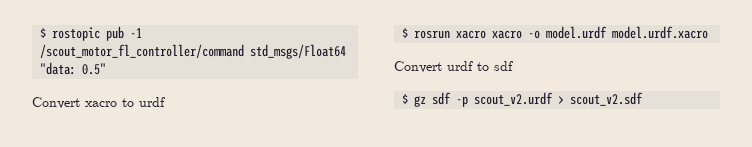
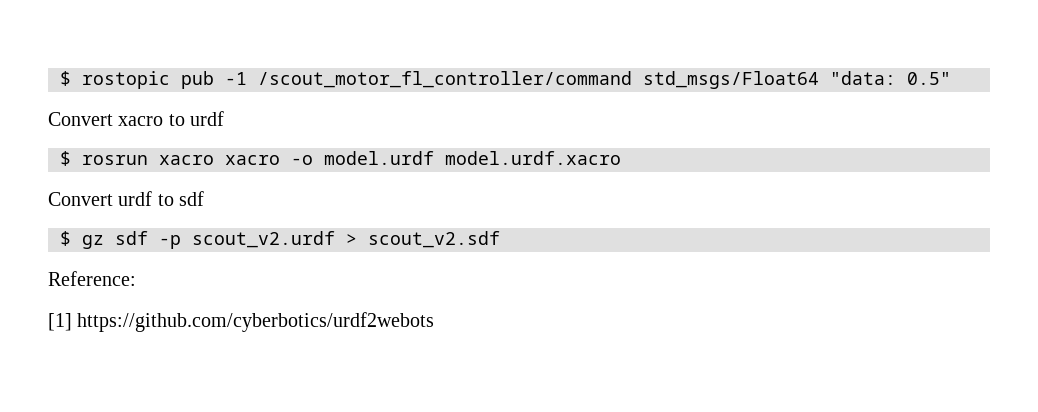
+ Reference:
+ [1] https://github.com/cyberbotics/urdf2webots

